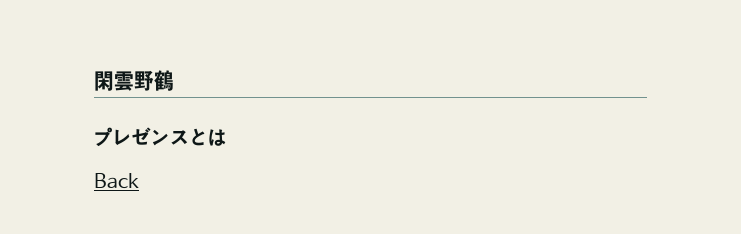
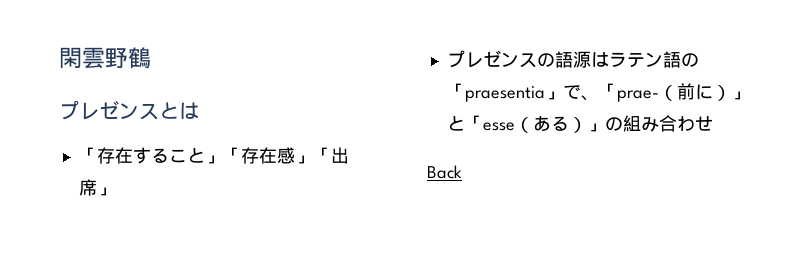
+ 「存在すること」「存在感」「出席」
+ プレゼンスの語源はラテン語の「praesentia」で、「prae-（前に）」と「esse（ある）」の組み合わせ

